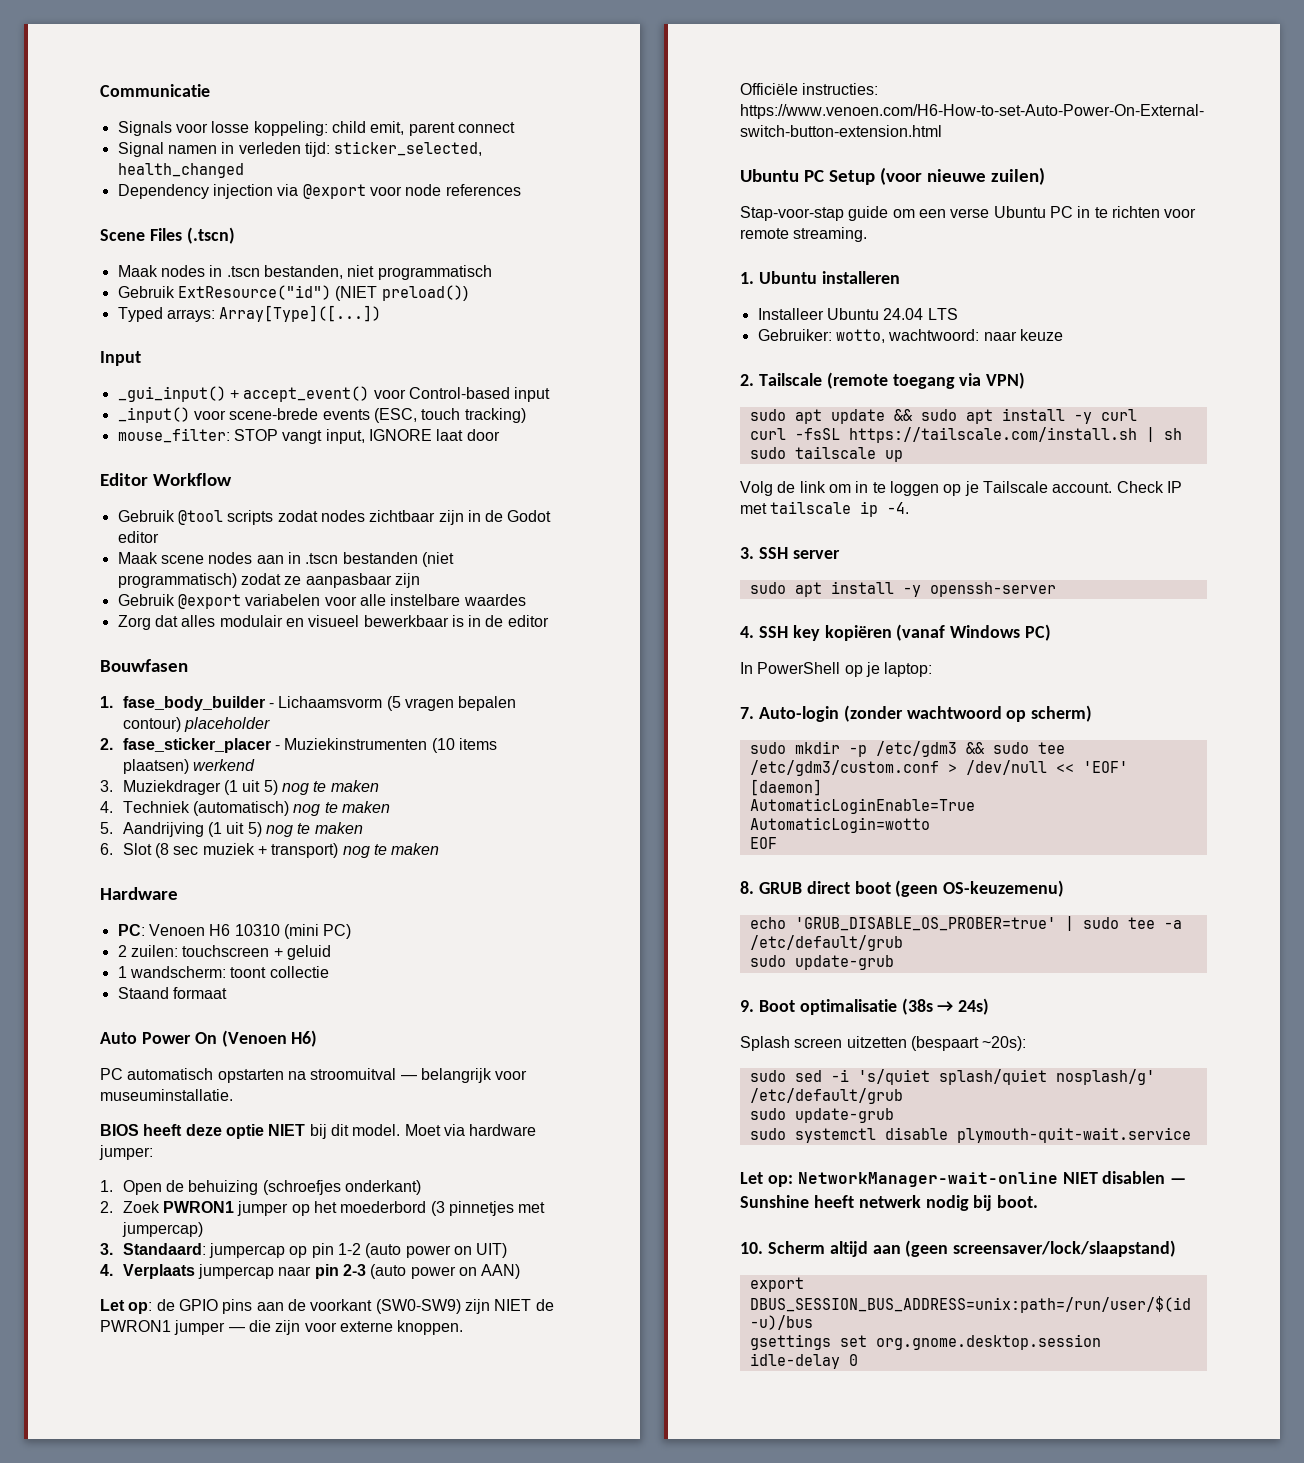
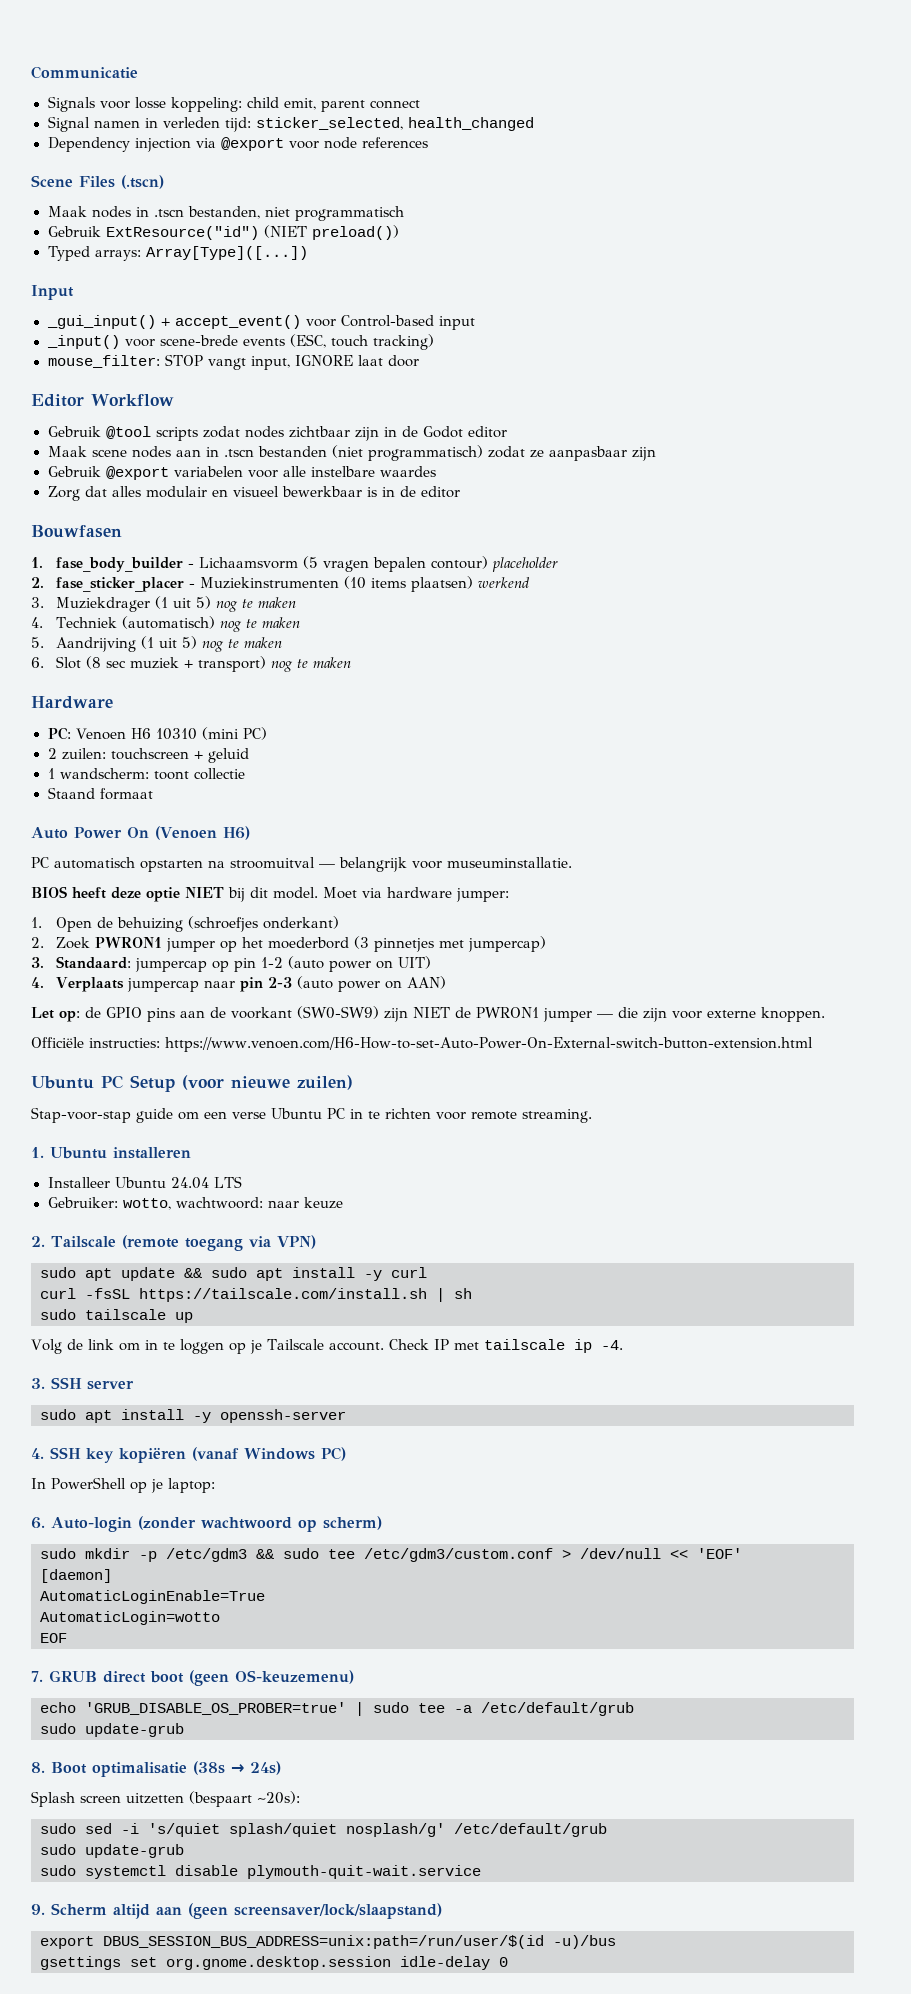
- 7. Auto-login (zonder wachtwoord op scherm)
+ 6. Auto-login (zonder wachtwoord op scherm)
- 8. GRUB direct boot (geen OS-keuzemenu)
+ 7. GRUB direct boot (geen OS-keuzemenu)
- 9. Boot optimalisatie (38s → 24s)
+ 8. Boot optimalisatie (38s → 24s)
- Let op: NetworkManager-wait-online NIET disablen — Sunshine heeft netwerk nodig bij boot.
- 10. Scherm altijd aan (geen screensaver/lock/slaapstand)
+ 9. Scherm altijd aan (geen screensaver/lock/slaapstand)

